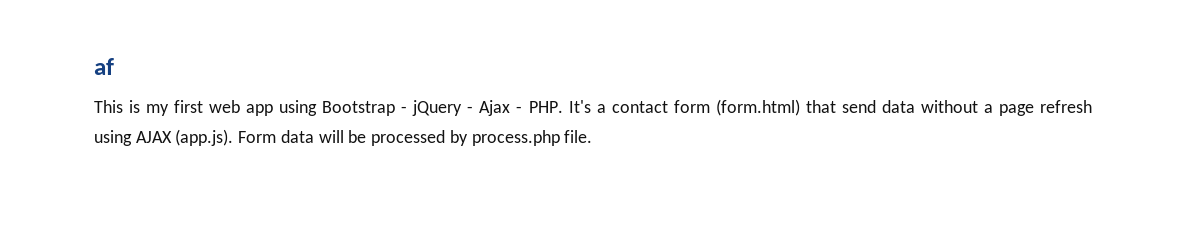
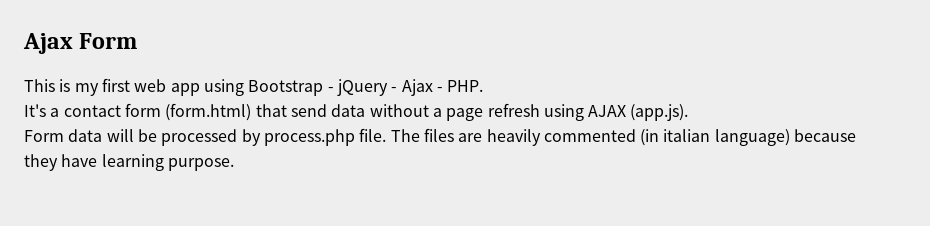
- af
+ Ajax Form
- This is my first web app using Bootstrap - jQuery - Ajax - PHP. It's a contact form (form.html) that send data without a page refresh using AJAX (app.js). Form data will be processed by process.php file.
+ This is my first web app using Bootstrap - jQuery - Ajax - PHP.
+ It's a contact form (form.html) that send data without a page refresh using AJAX (app.js).
+ Form data will be processed by process.php file.
+ The files are heavily commented (in italian language) because they have learning purpose.

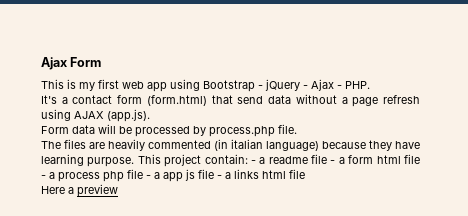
- Form data will be processed by process.php file. The files are heavily commented (in italian language) because they have learning purpose.
+ Form data will be processed by process.php file.
+ The files are heavily commented (in italian language) because they have learning purpose.
+ This project contain: - a readme file - a form html file - a process php file - a app js file - a links html file
+ Here a preview

